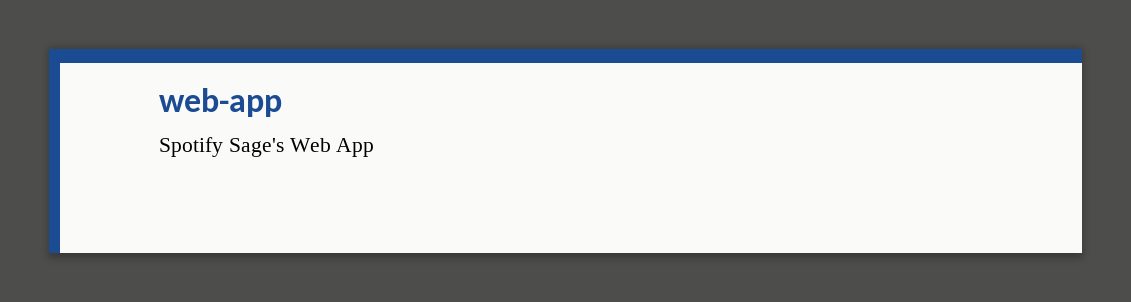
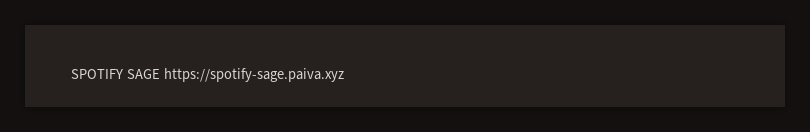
- web-app
- Spotify Sage's Web App
+ SPOTIFY SAGE https://spotify-sage.paiva.xyz

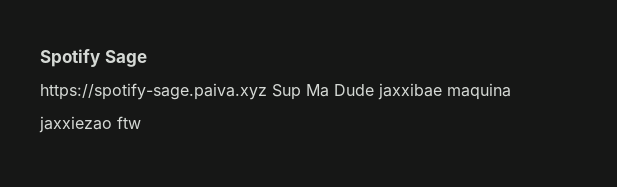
- SPOTIFY SAGE https://spotify-sage.paiva.xyz
+ Spotify Sage
+ https://spotify-sage.paiva.xyz Sup Ma Dude jaxxibae maquina
+ jaxxiezao ftw

